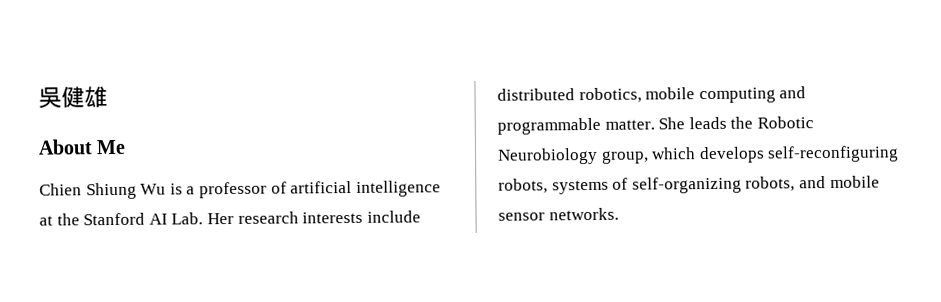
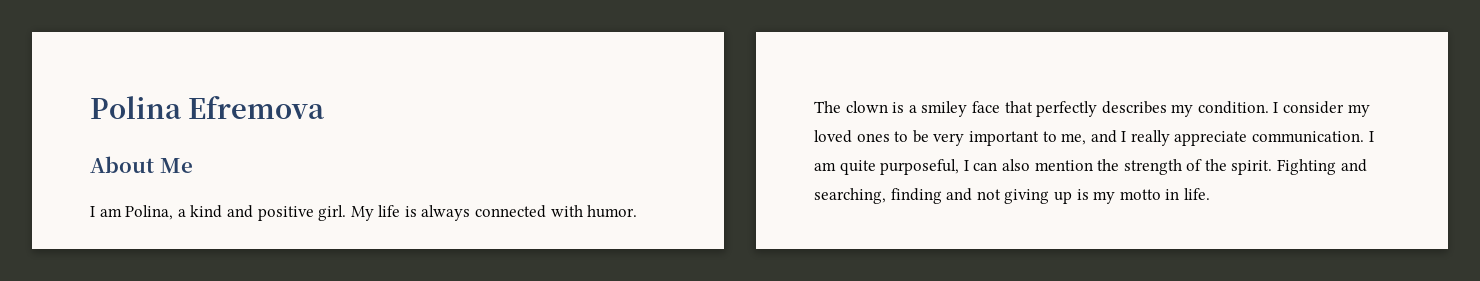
- 吳健雄
+ Polina Efremova
- Chien Shiung Wu is a professor of artificial intelligence at the Stanford AI Lab. Her research interests include distributed robotics, mobile computing and programmable matter. She leads the Robotic Neurobiology group, which develops self-reconfiguring robots, systems of self-organizing robots, and mobile sensor networks.
+ I am Polina, a kind and positive girl. My life is always connected with humor. The clown is a smiley face that perfectly describes my condition. I consider my loved ones to be very important to me, and I really appreciate communication. I am quite purposeful, I can also mention the strength of the spirit. Fighting and searching, finding and not giving up is my motto in life.

